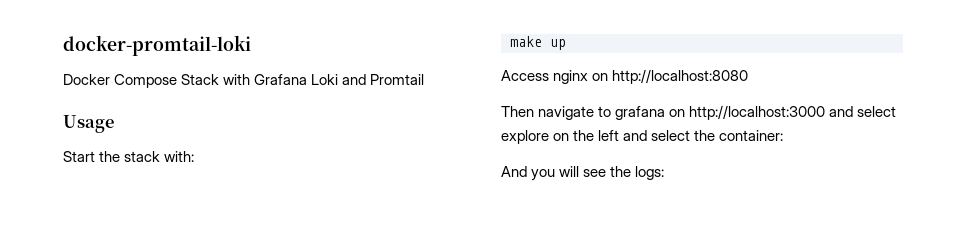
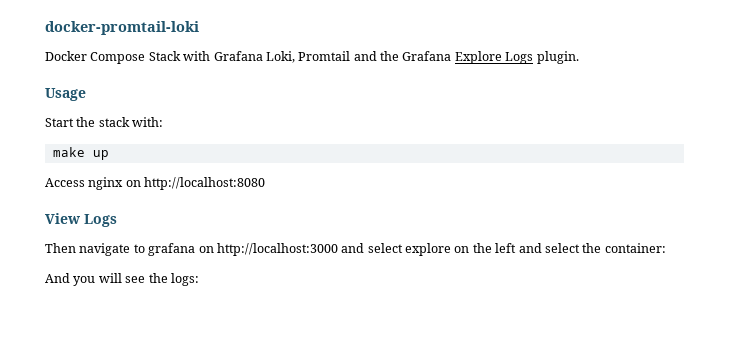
- Docker Compose Stack with Grafana Loki and Promtail
+ Docker Compose Stack with Grafana Loki, Promtail and the Grafana Explore Logs plugin.
+ View Logs

